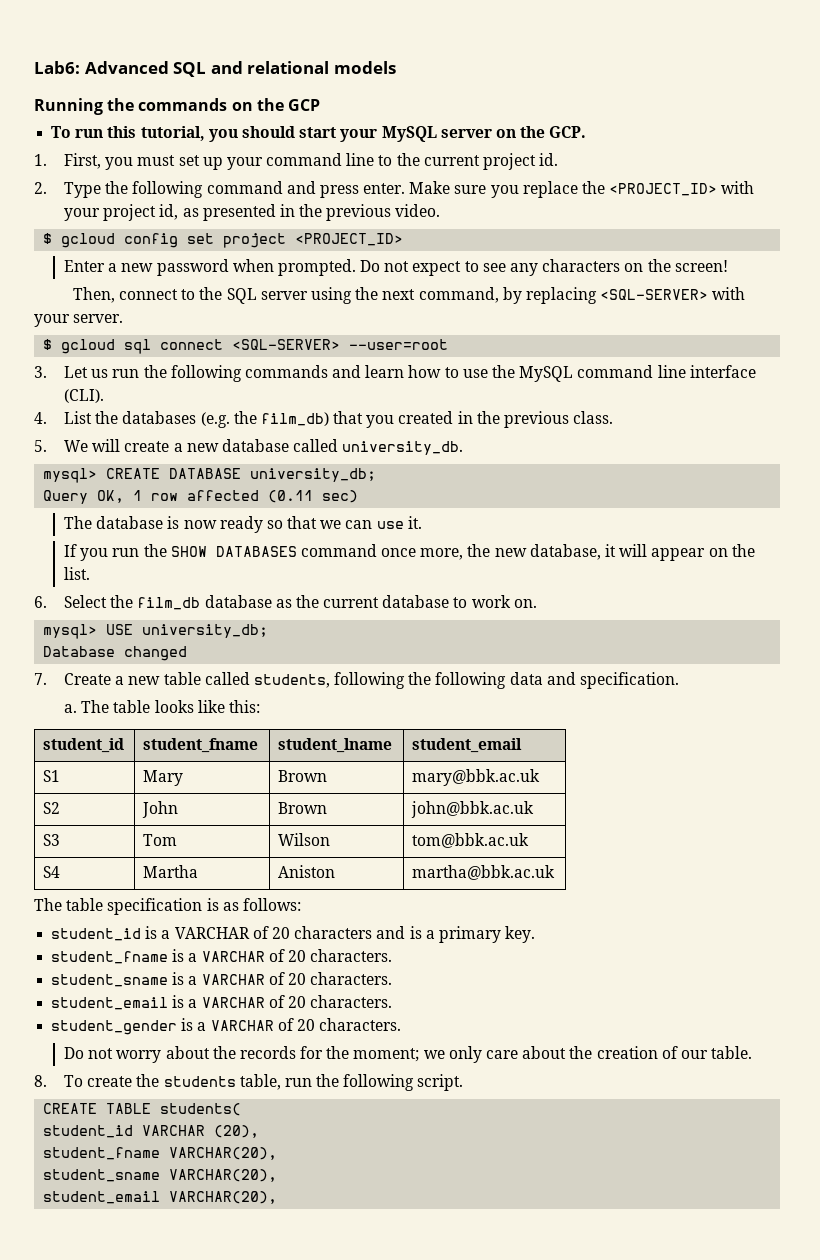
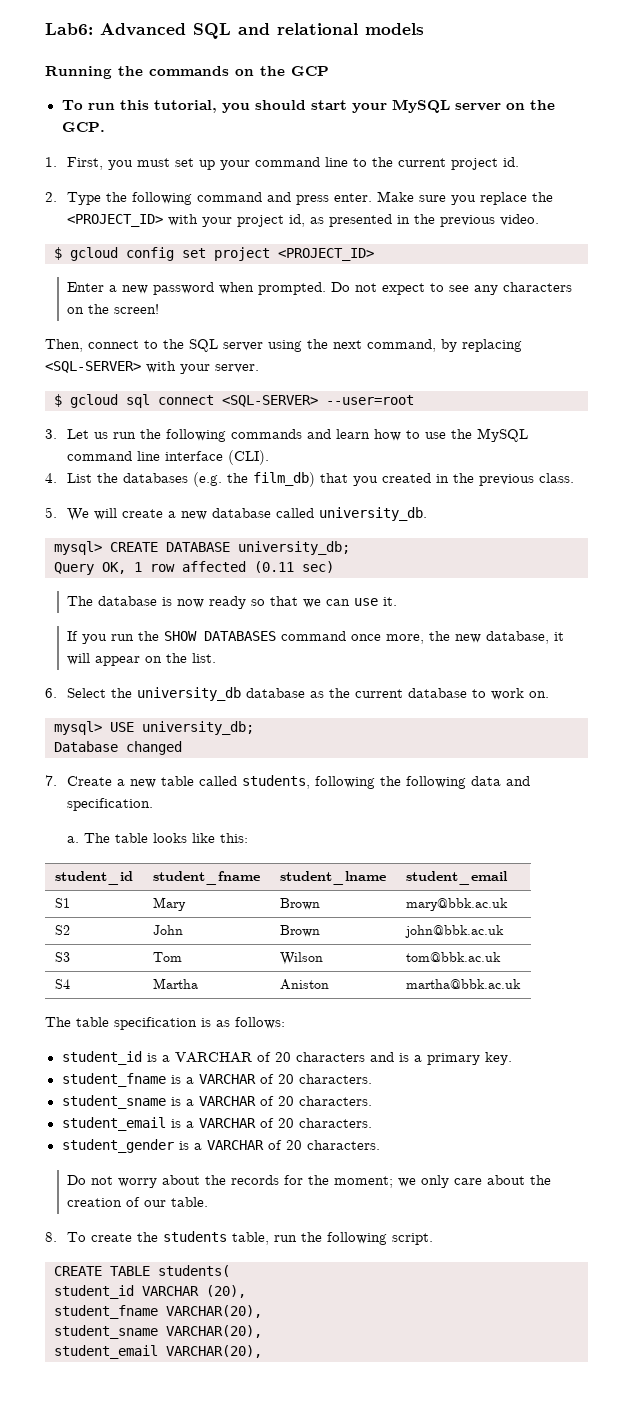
- 6. Select the film_db database as the current database to work on.
+ 6. Select the university_db database as the current database to work on.

